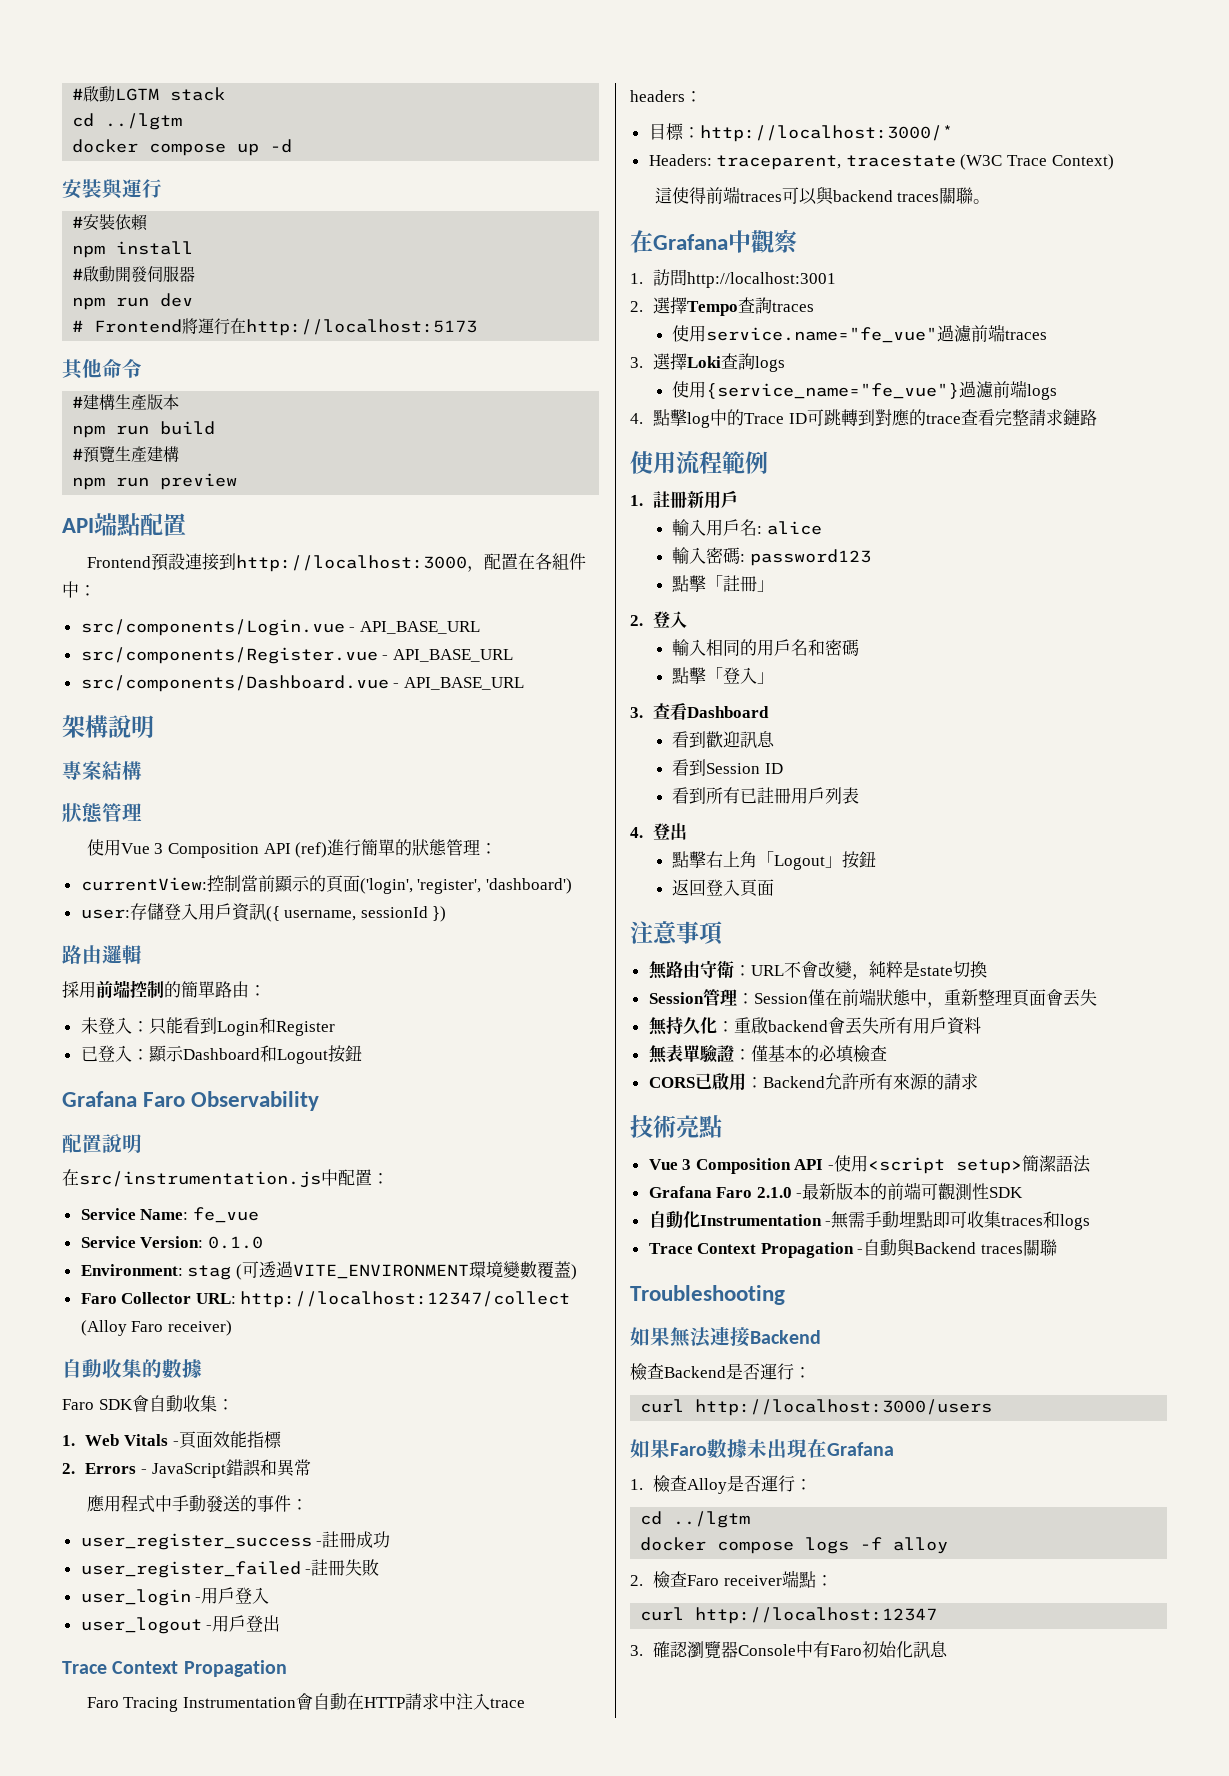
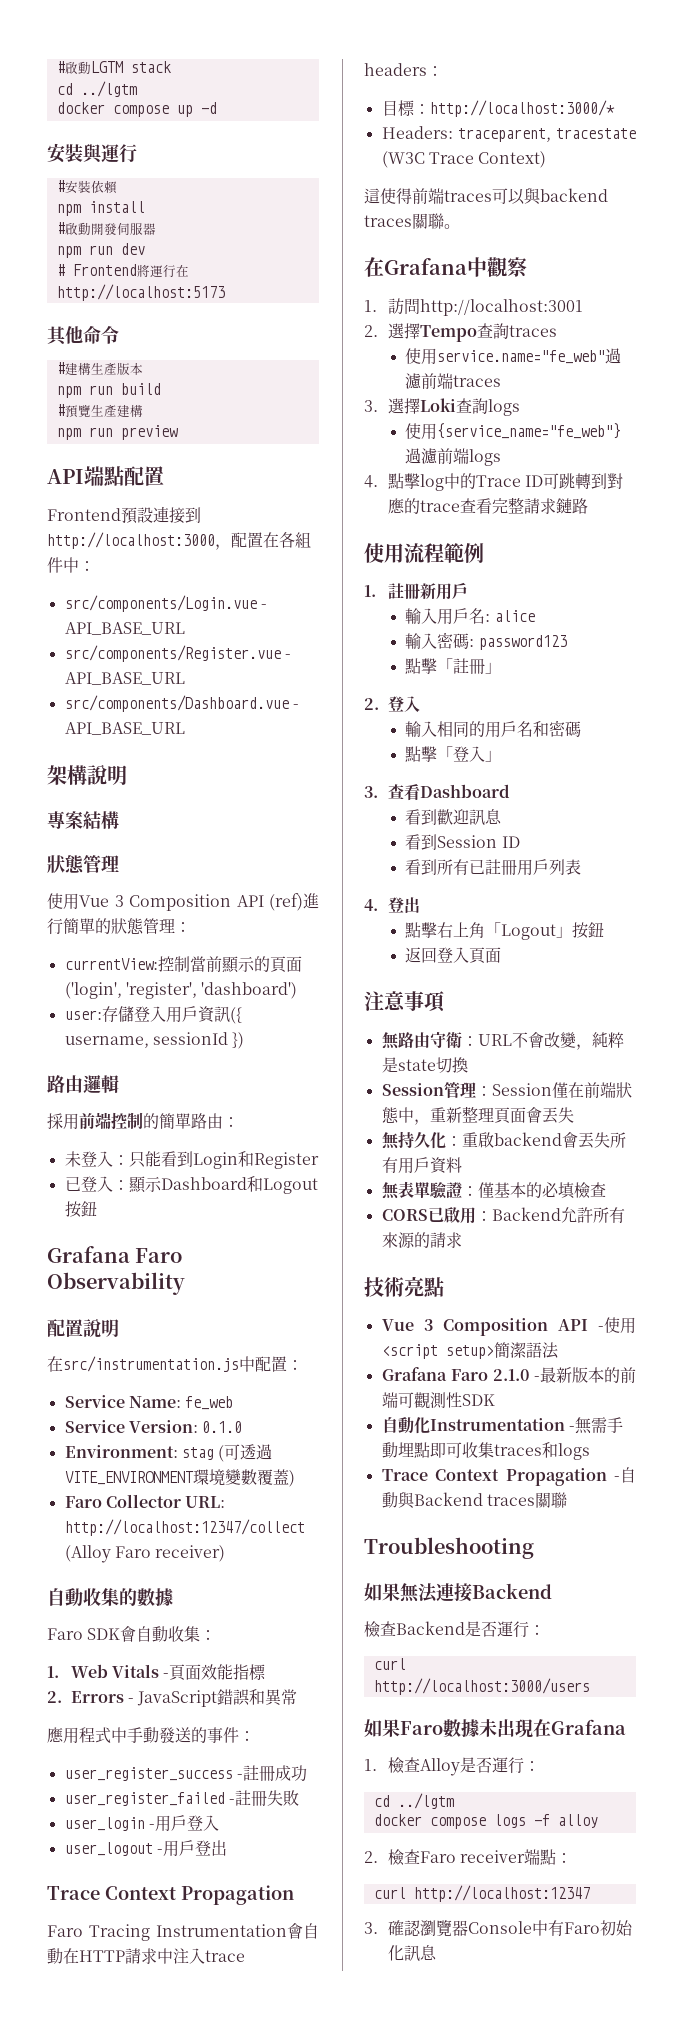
- Service Name: fe_vue
+ Service Name: fe_web
- 使用service.name="fe_vue"過濾前端traces
+ 使用service.name="fe_web"過濾前端traces
- 使用{service_name="fe_vue"}過濾前端logs
+ 使用{service_name="fe_web"}過濾前端logs

